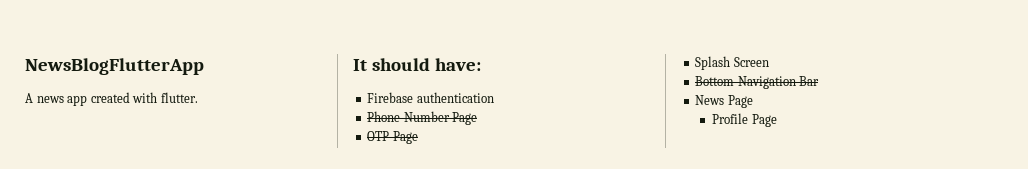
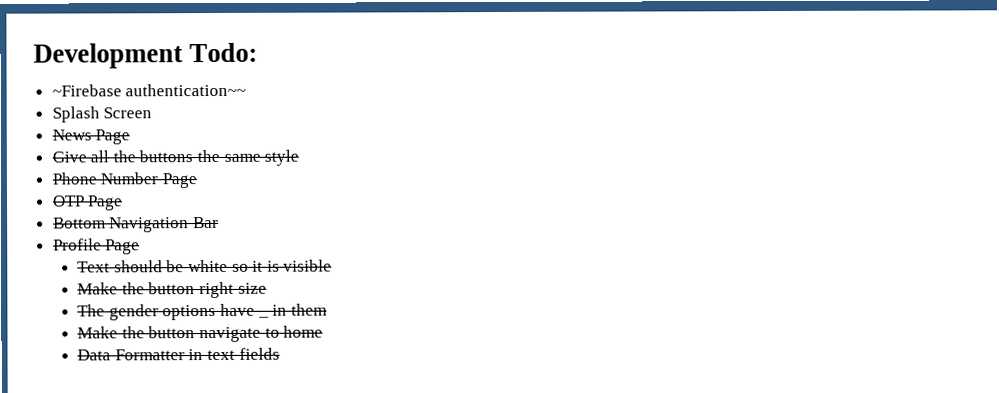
- NewsBlogFlutterApp
- A news app created with flutter.
- It should have:
- Firebase authentication
+ Development Todo:
+ ~Firebase authentication~~
+ Splash Screen
+ News Page
+ Give all the buttons the same style
- Splash Screen
- News Page
  Profile Page
+ Text should be white so it is visible
+ Make the button right size
+ The gender options have _ in them
+ Make the button navigate to home
+ Data Formatter in text fields

